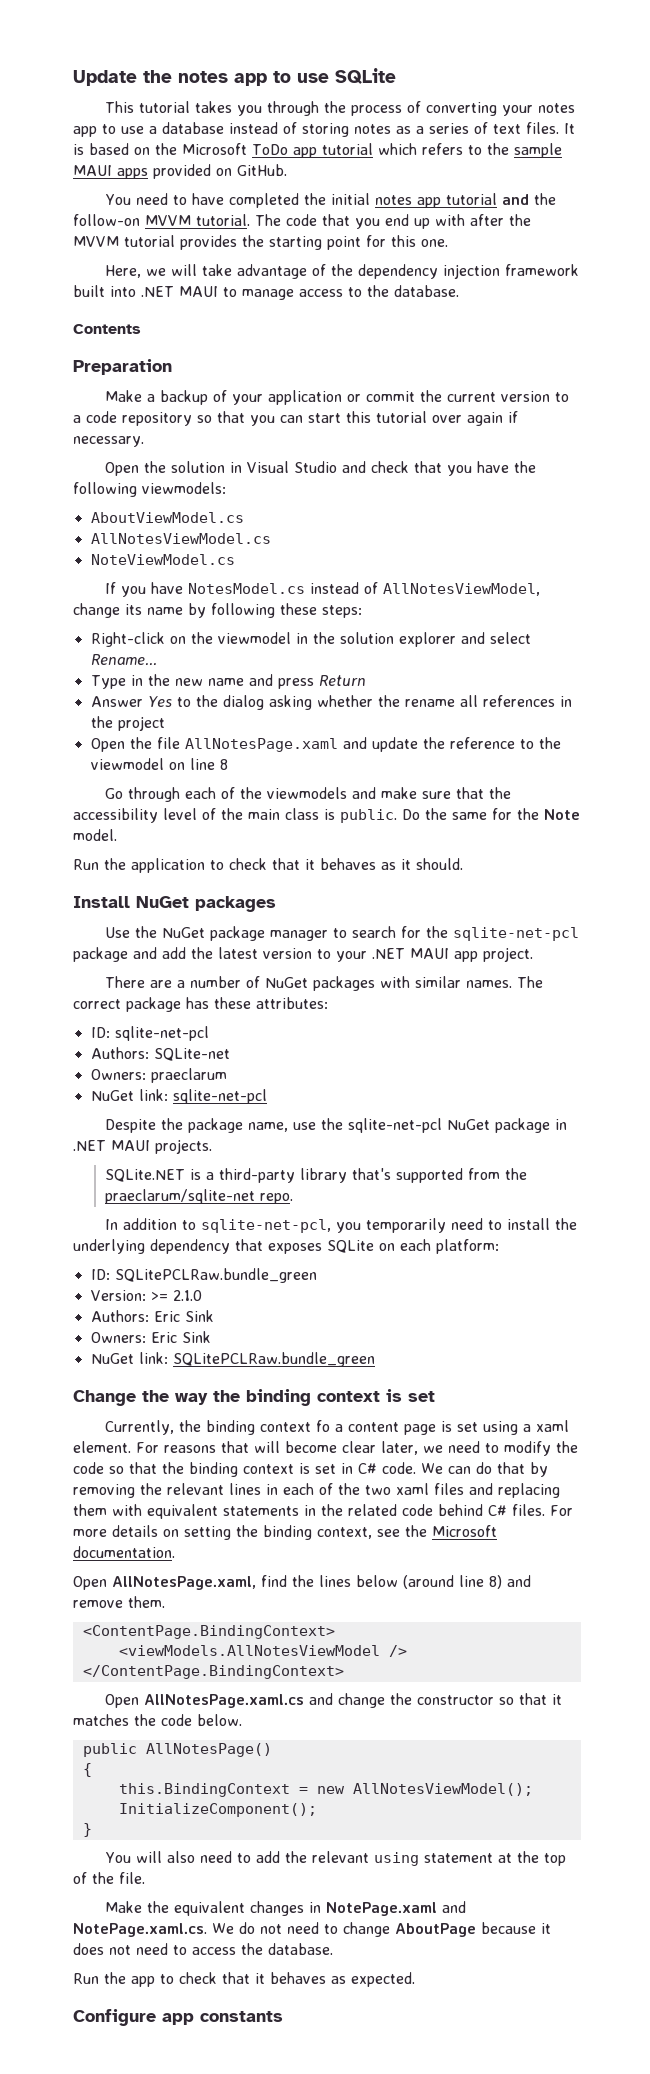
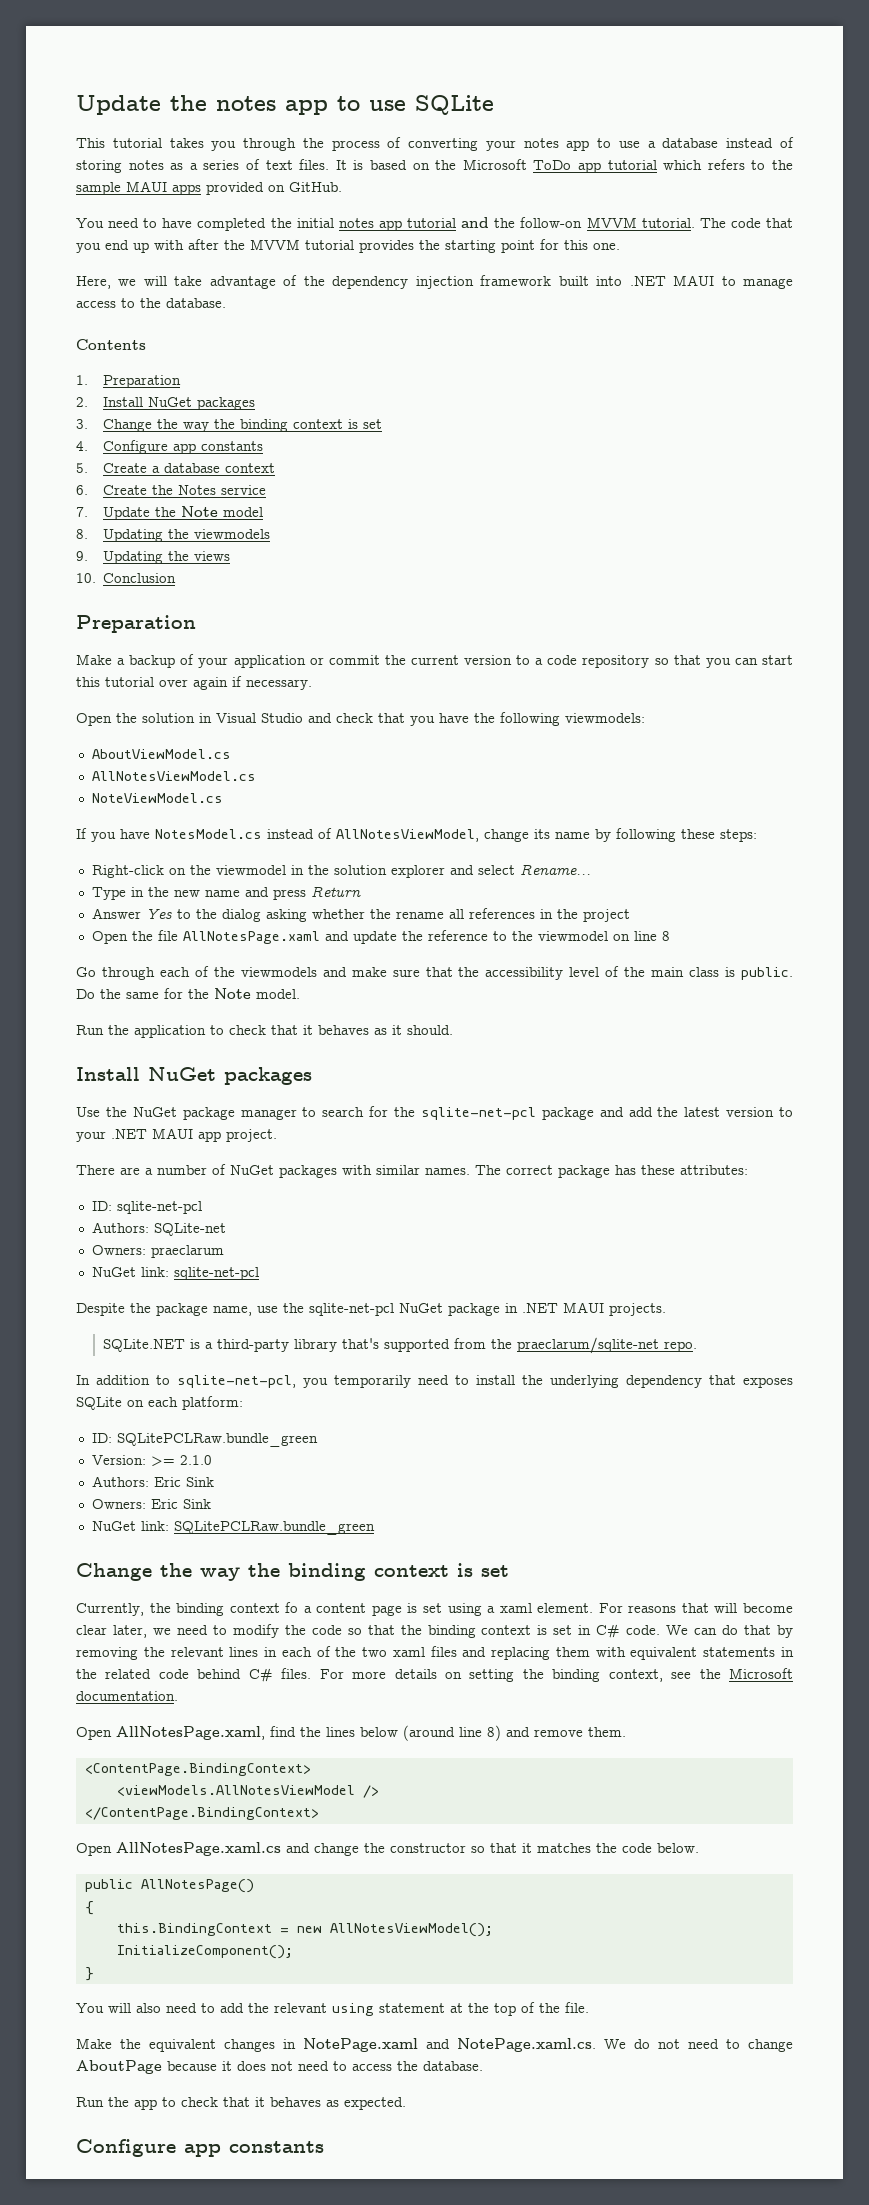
+ 1. Preparation
+ 2. Install NuGet packages
+ 3. Change the way the binding context is set
+ 4. Configure app constants
+ 5. Create a database context
+ 6. Create the Notes service
+ 7. Update the Note model
+ 8. Updating the viewmodels
+ 9. Updating the views
+ 10. Conclusion

